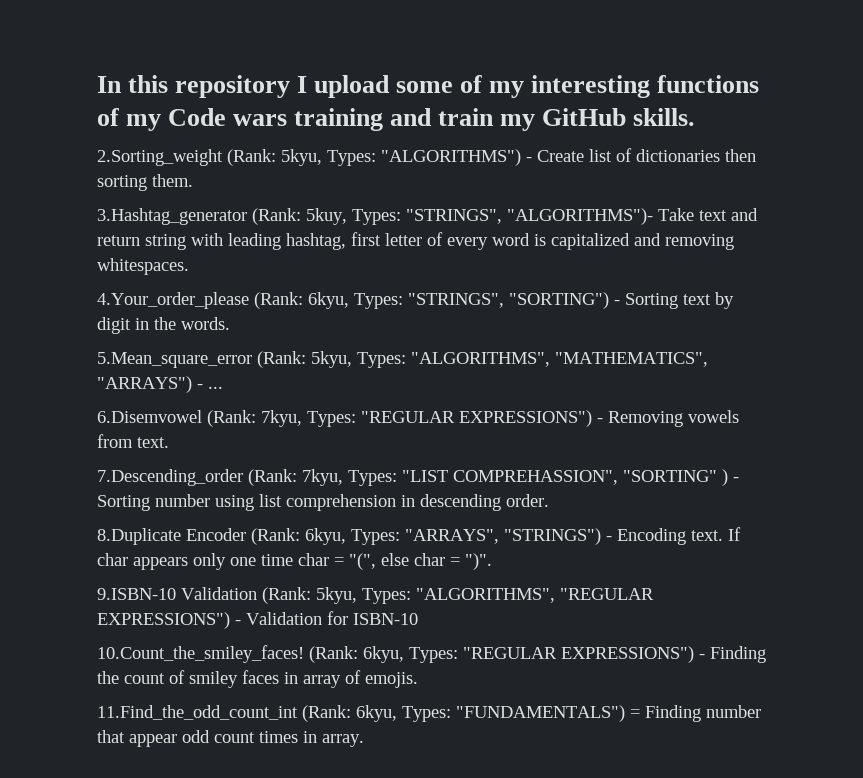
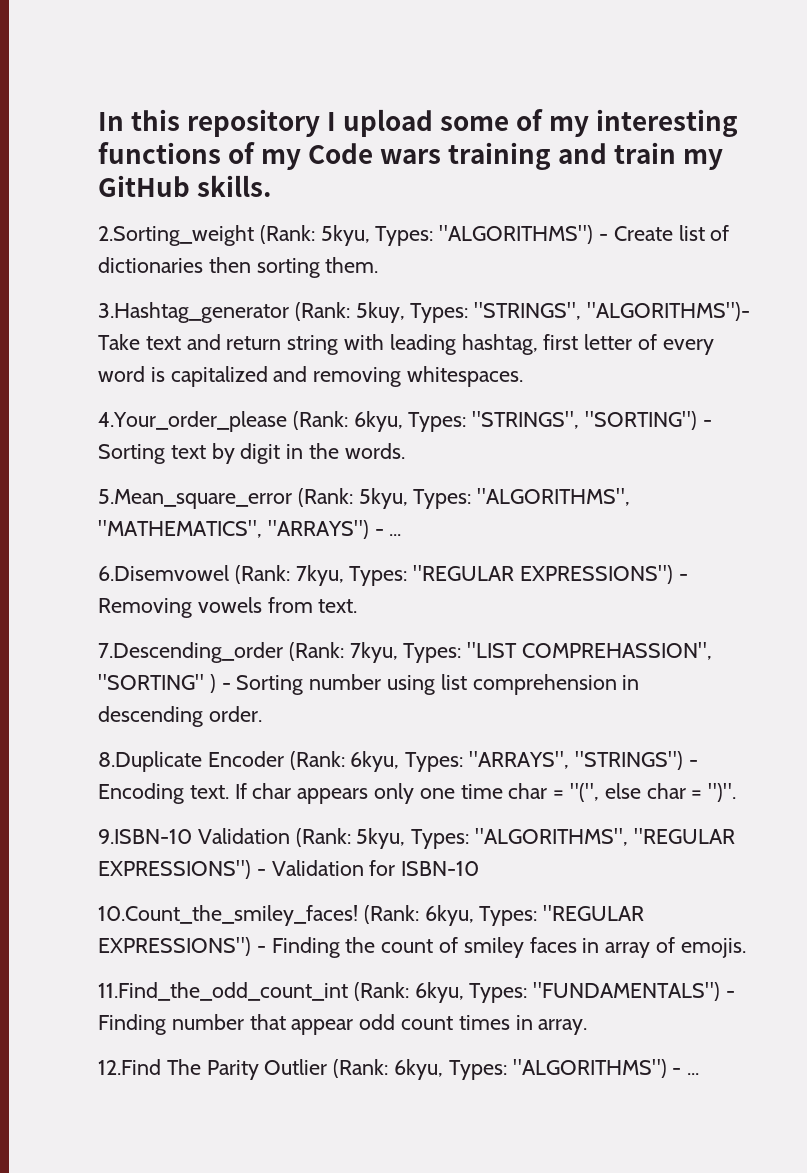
- 11.Find_the_odd_count_int (Rank: 6kyu, Types: "FUNDAMENTALS") = Finding number that appear odd count times in array.
+ 11.Find_the_odd_count_int (Rank: 6kyu, Types: "FUNDAMENTALS") - Finding number that appear odd count times in array.
+ 12.Find The Parity Outlier (Rank: 6kyu, Types: "ALGORITHMS") - ...

